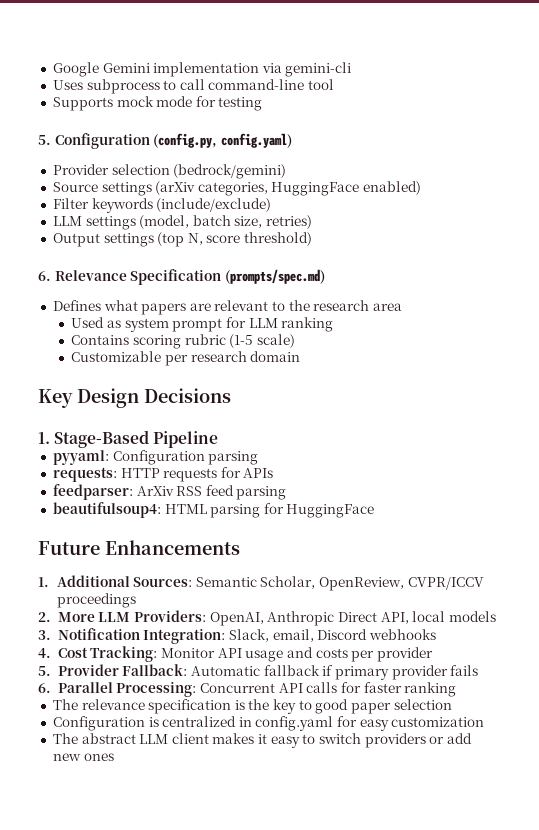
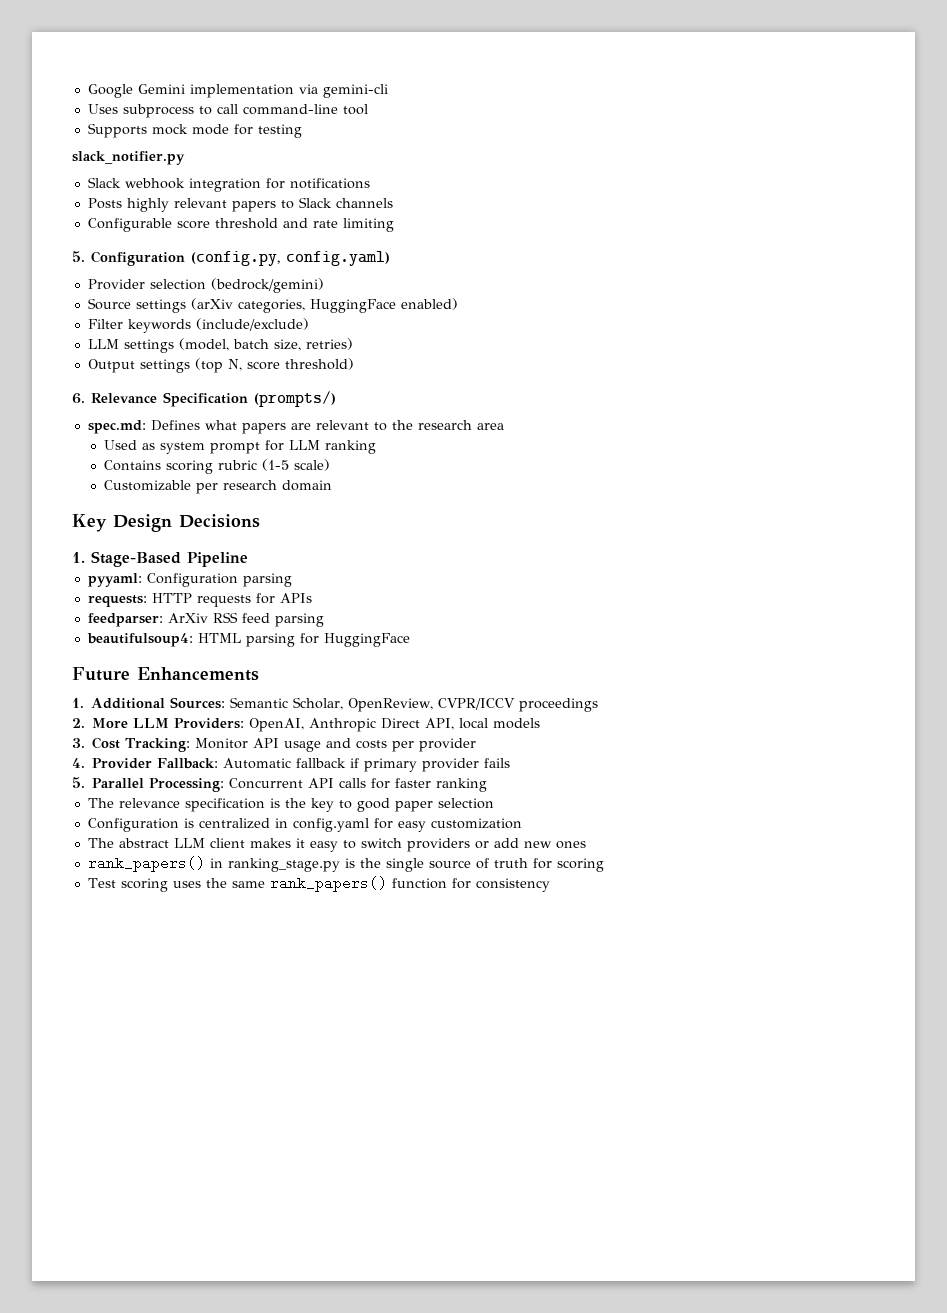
+ slack_notifier.py
+ Slack webhook integration for notifications
+ Posts highly relevant papers to Slack channels
+ Configurable score threshold and rate limiting
- 6. Relevance Specification (prompts/spec.md)
- Defines what papers are relevant to the research area
+ 6. Relevance Specification (prompts/)
+ spec.md: Defines what papers are relevant to the research area
- 3. Notification Integration: Slack, email, Discord webhooks
- 4. Cost Tracking: Monitor API usage and costs per provider
+ 3. Cost Tracking: Monitor API usage and costs per provider
- 5. Provider Fallback: Automatic fallback if primary provider fails
+ 4. Provider Fallback: Automatic fallback if primary provider fails
- 6. Parallel Processing: Concurrent API calls for faster ranking
+ 5. Parallel Processing: Concurrent API calls for faster ranking
+ rank_papers() in ranking_stage.py is the single source of truth for scoring
+ Test scoring uses the same rank_papers() function for consistency

